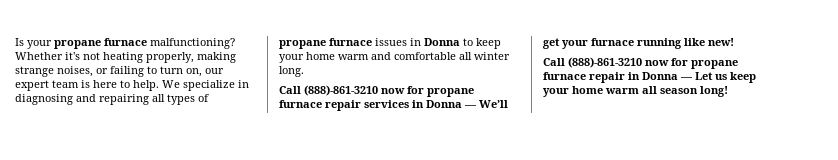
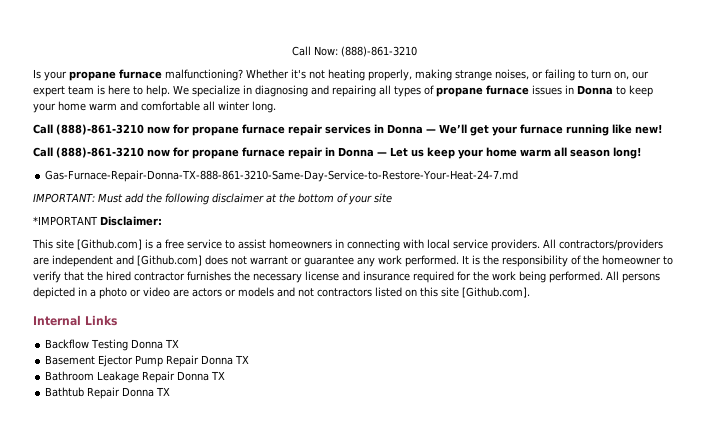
+ Call Now: (888)-861-3210
+ Gas-Furnace-Repair-Donna-TX-888-861-3210-Same-Day-Service-to-Restore-Your-Heat-24-7.md
+ IMPORTANT: Must add the following disclaimer at the bottom of your site
+ *IMPORTANT Disclaimer:
+ This site [Github.com] is a free service to assist homeowners in connecting with local service providers. All contractors/providers are independent and [Github.com] does not warrant or guarantee any work performed. It is the responsibility of the homeowner to verify that the hired contractor furnishes the necessary license and insurance required for the work being performed. All persons depicted in a photo or video are actors or models and not contractors listed on this site [Github.com].
+ Internal Links
+ Backflow Testing Donna TX
+ Basement Ejector Pump Repair Donna TX
+ Bathroom Leakage Repair Donna TX
+ Bathtub Repair Donna TX

